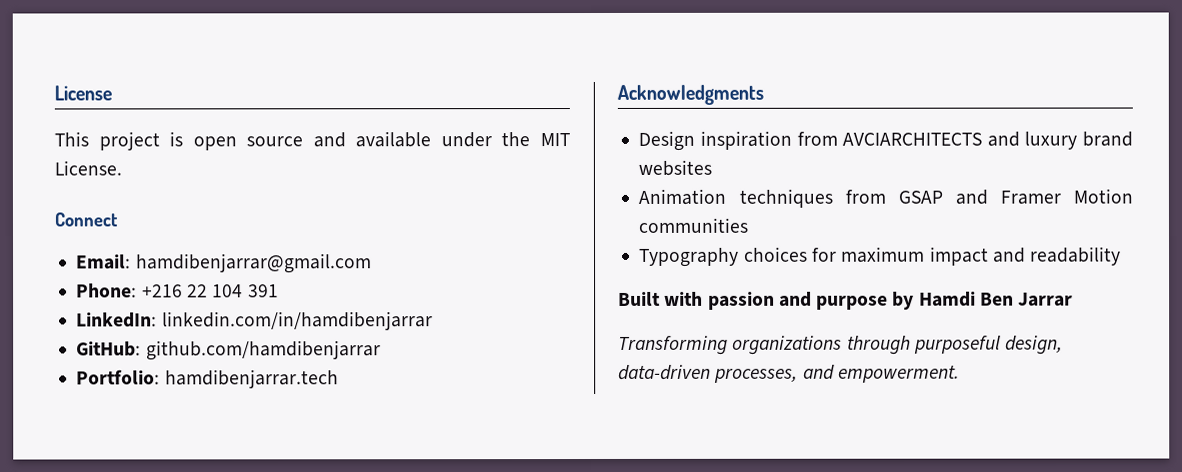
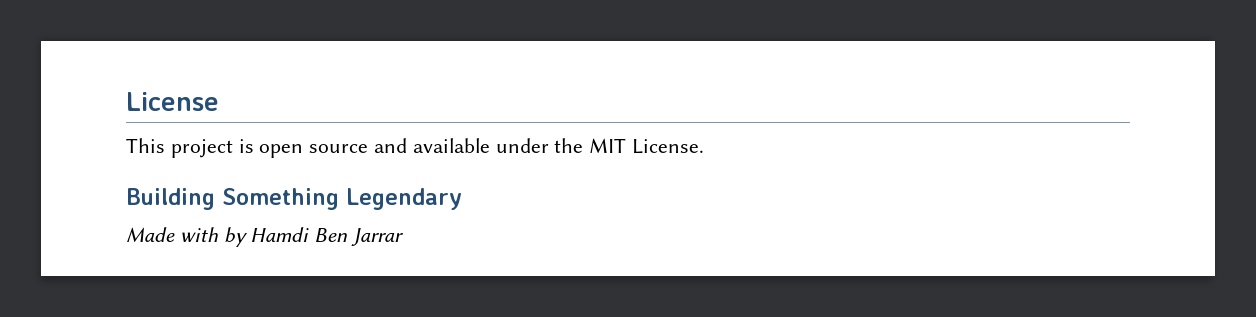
- Connect
- Email: hamdibenjarrar@gmail.com
- Phone: +216 22 104 391
- LinkedIn: linkedin.com/in/hamdibenjarrar
- GitHub: github.com/hamdibenjarrar
- Portfolio: hamdibenjarrar.tech
- Acknowledgments
- Design inspiration from AVCIARCHITECTS and luxury brand websites
- Animation techniques from GSAP and Framer Motion communities
- Typography choices for maximum impact and readability
- Built with passion and purpose by Hamdi Ben Jarrar
- Transforming organizations through purposeful design, data-driven processes, and empowerment.
+ Building Something Legendary
+ Made with by Hamdi Ben Jarrar

